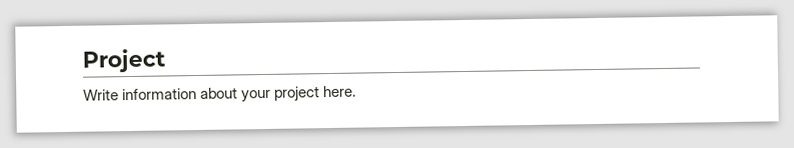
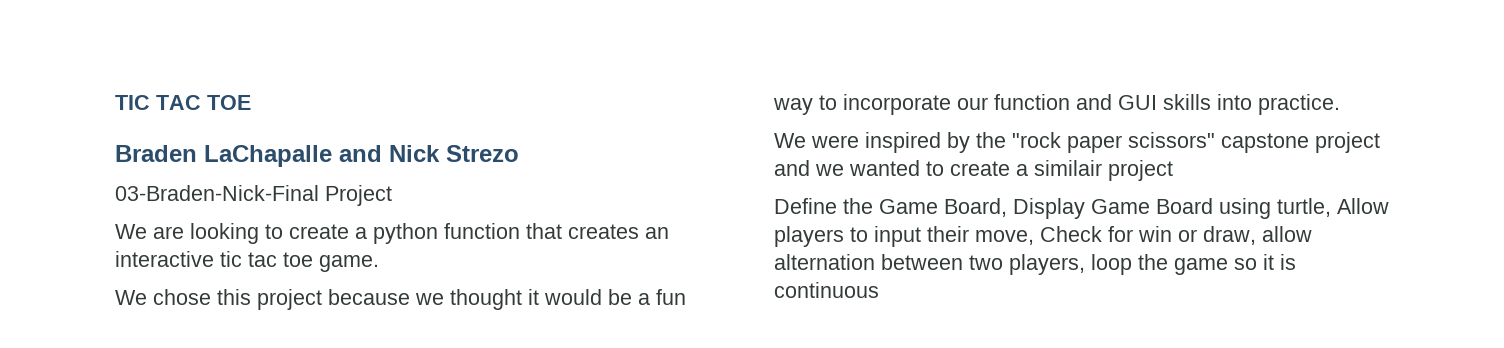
- Project
- Write information about your project here.
+ TIC TAC TOE
+ Braden LaChapalle and Nick Strezo
+ 03-Braden-Nick-Final Project
+ We are looking to create a python function that creates an interactive tic tac toe game.
+ We chose this project because we thought it would be a fun way to incorporate our function and GUI skills into practice.
+ We were inspired by the "rock paper scissors" capstone project and we wanted to create a similair project
+ Define the Game Board, Display Game Board using turtle, Allow players to input their move, Check for win or draw, allow alternation between two players, loop the game so it is continuous

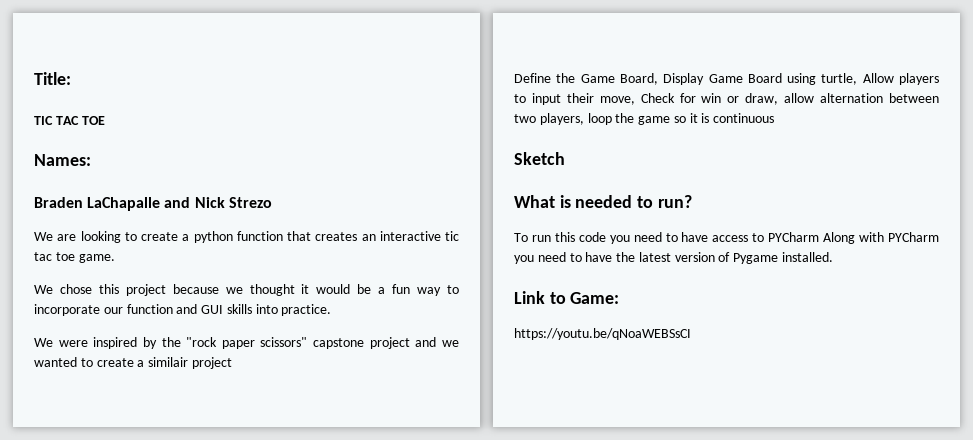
+ Title:
+ Names:
- 03-Braden-Nick-Final Project
+ Sketch
+ What is needed to run?
+ To run this code you need to have access to PYCharm Along with PYCharm you need to have the latest version of Pygame installed.
+ Link to Game:
+ https://youtu.be/qNoaWEBSsCI

